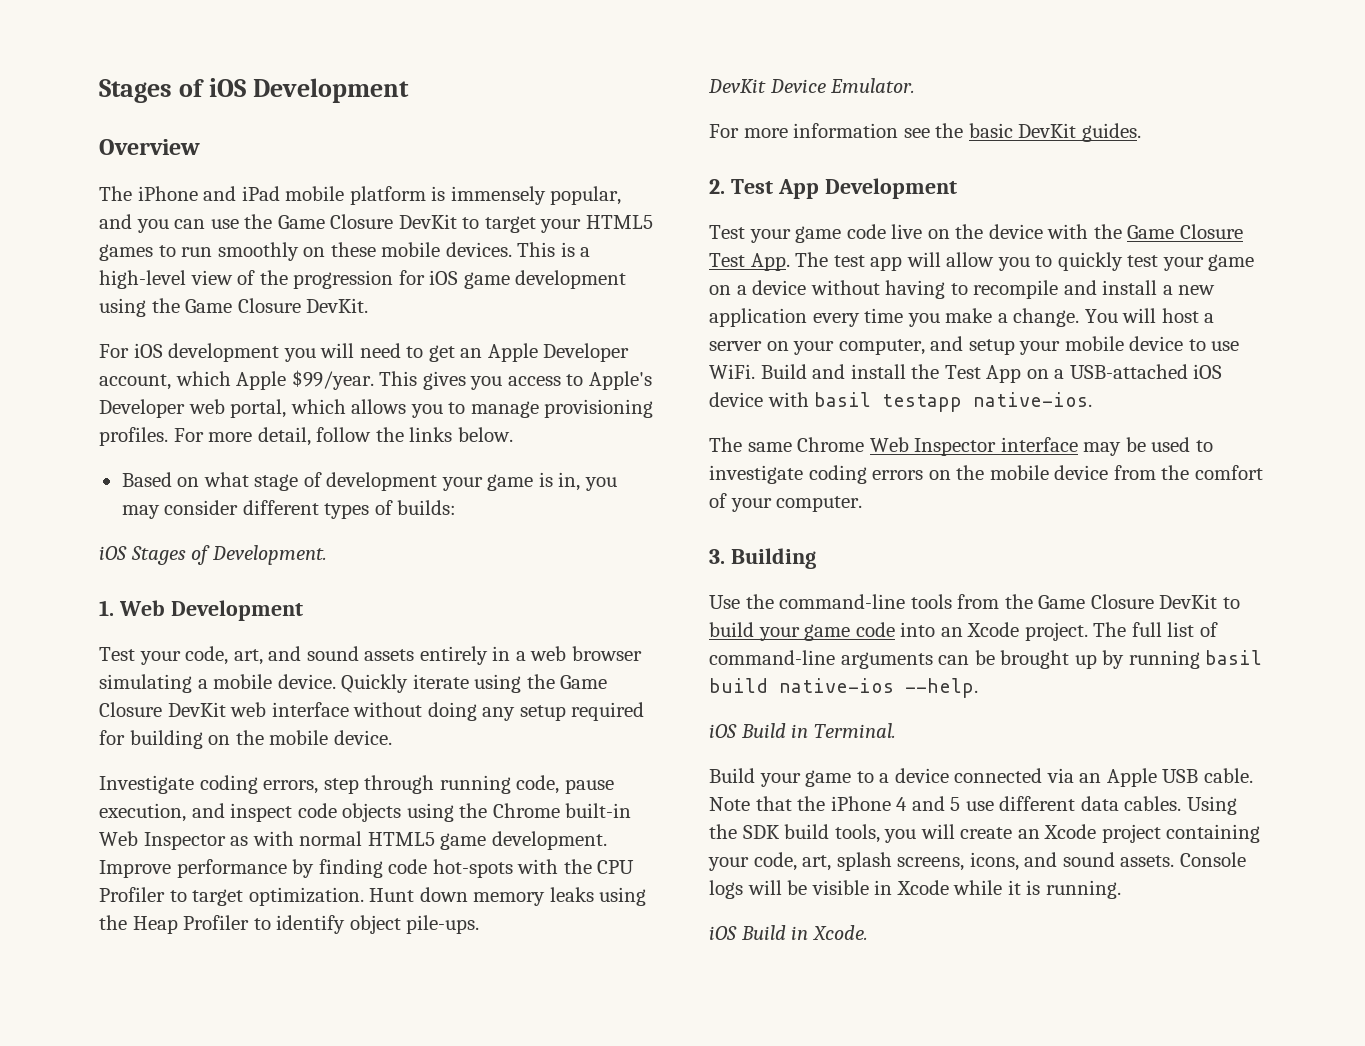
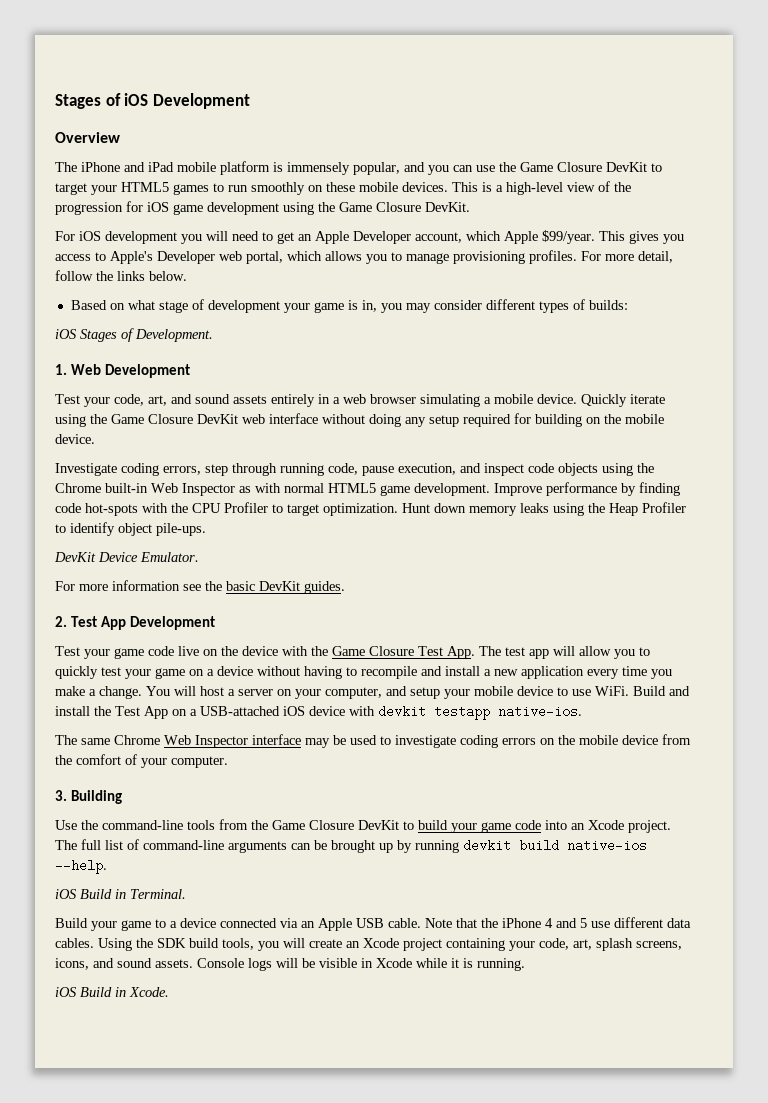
- Build and install the Test App on a USB-attached iOS device with basil testapp native-ios.
+ Build and install the Test App on a USB-attached iOS device with devkit testapp native-ios.
- The full list of command-line arguments can be brought up by running basil build native-ios --help.
+ The full list of command-line arguments can be brought up by running devkit build native-ios --help.

